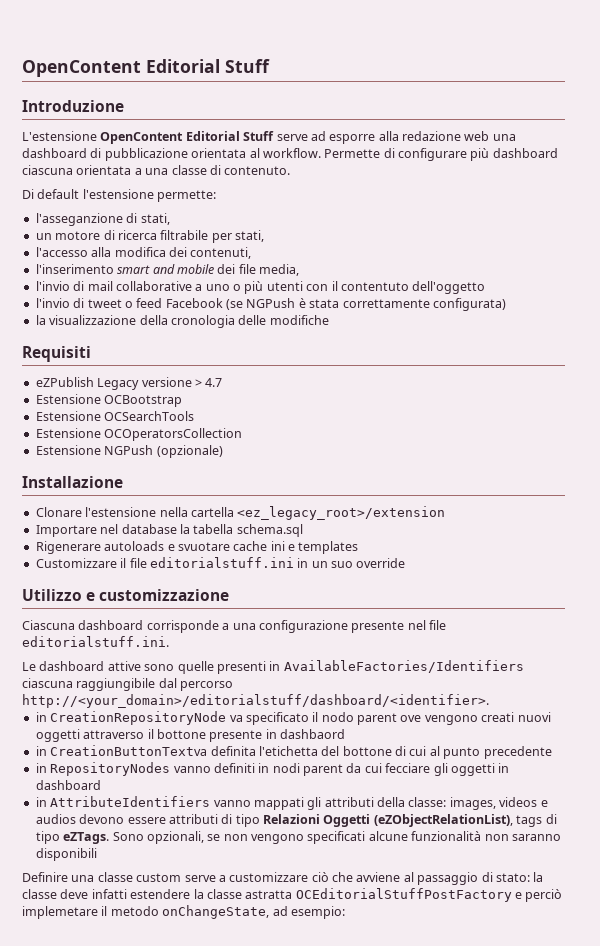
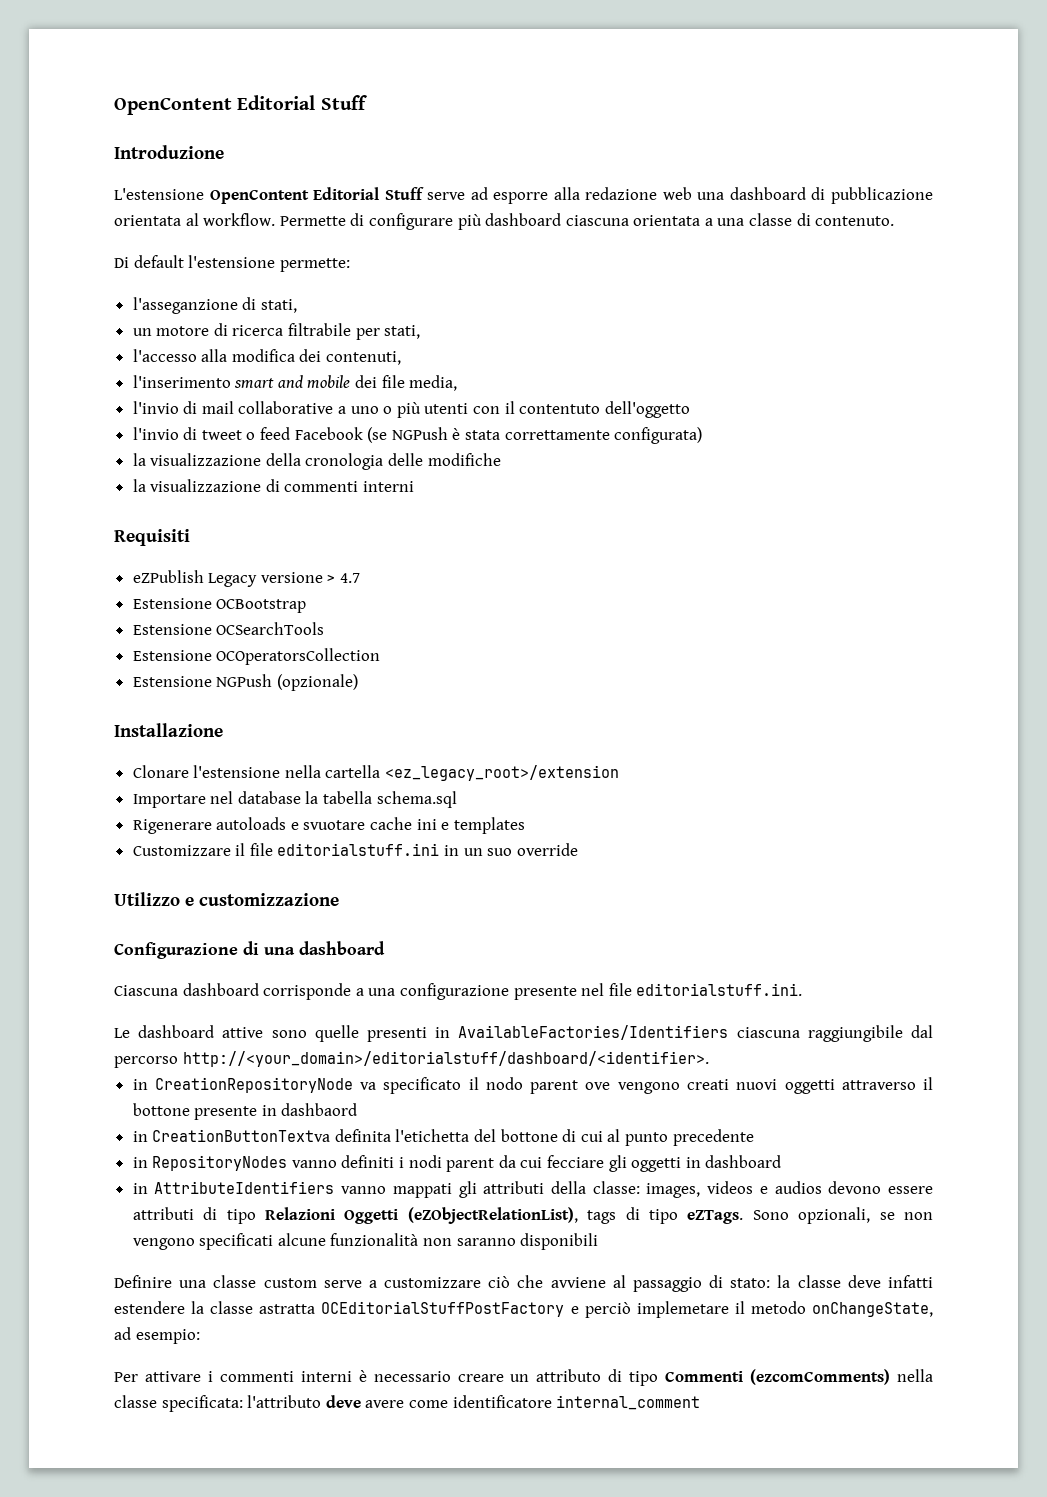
+ la visualizzazione di commenti interni
+ Configurazione di una dashboard
- in RepositoryNodes vanno definiti in nodi parent da cui fecciare gli oggetti in dashboard
+ in RepositoryNodes vanno definiti i nodi parent da cui fecciare gli oggetti in dashboard
+ Per attivare i commenti interni è necessario creare un attributo di tipo Commenti (ezcomComments) nella classe specificata: l'attributo deve avere come identificatore internal_comment

